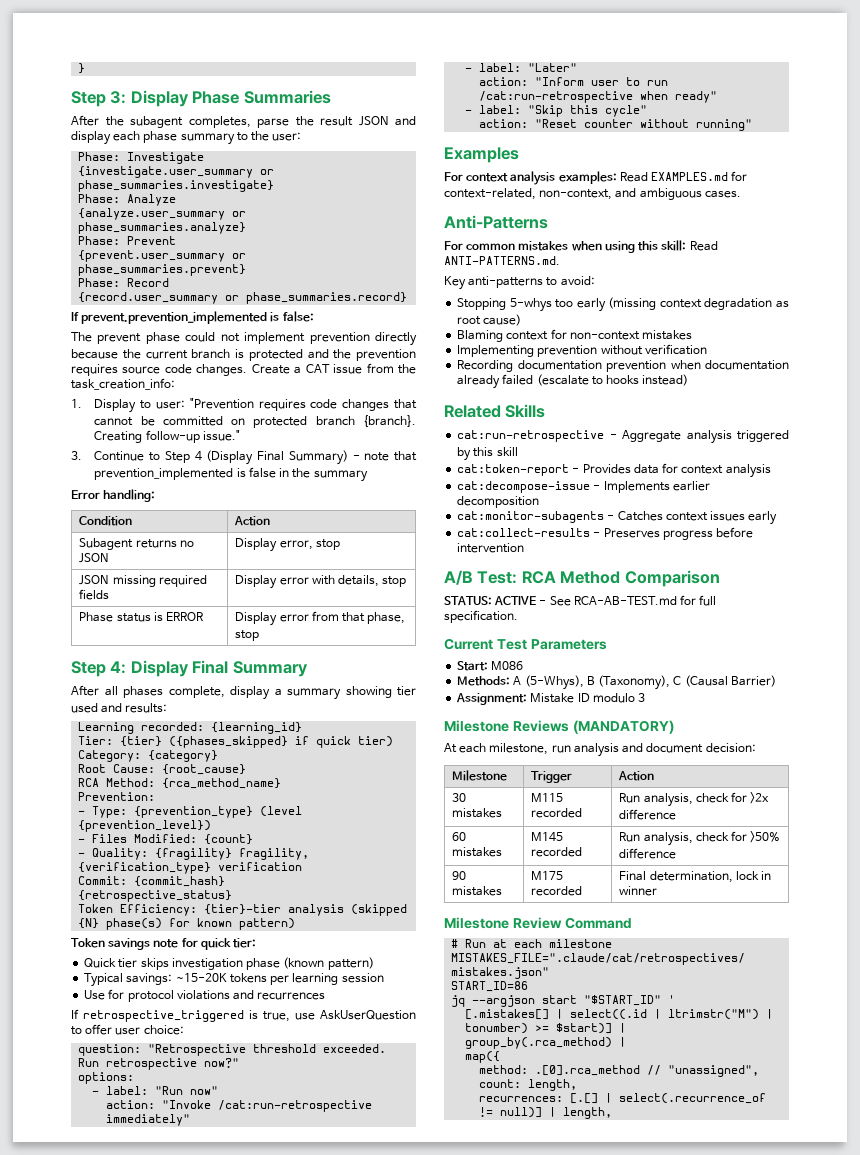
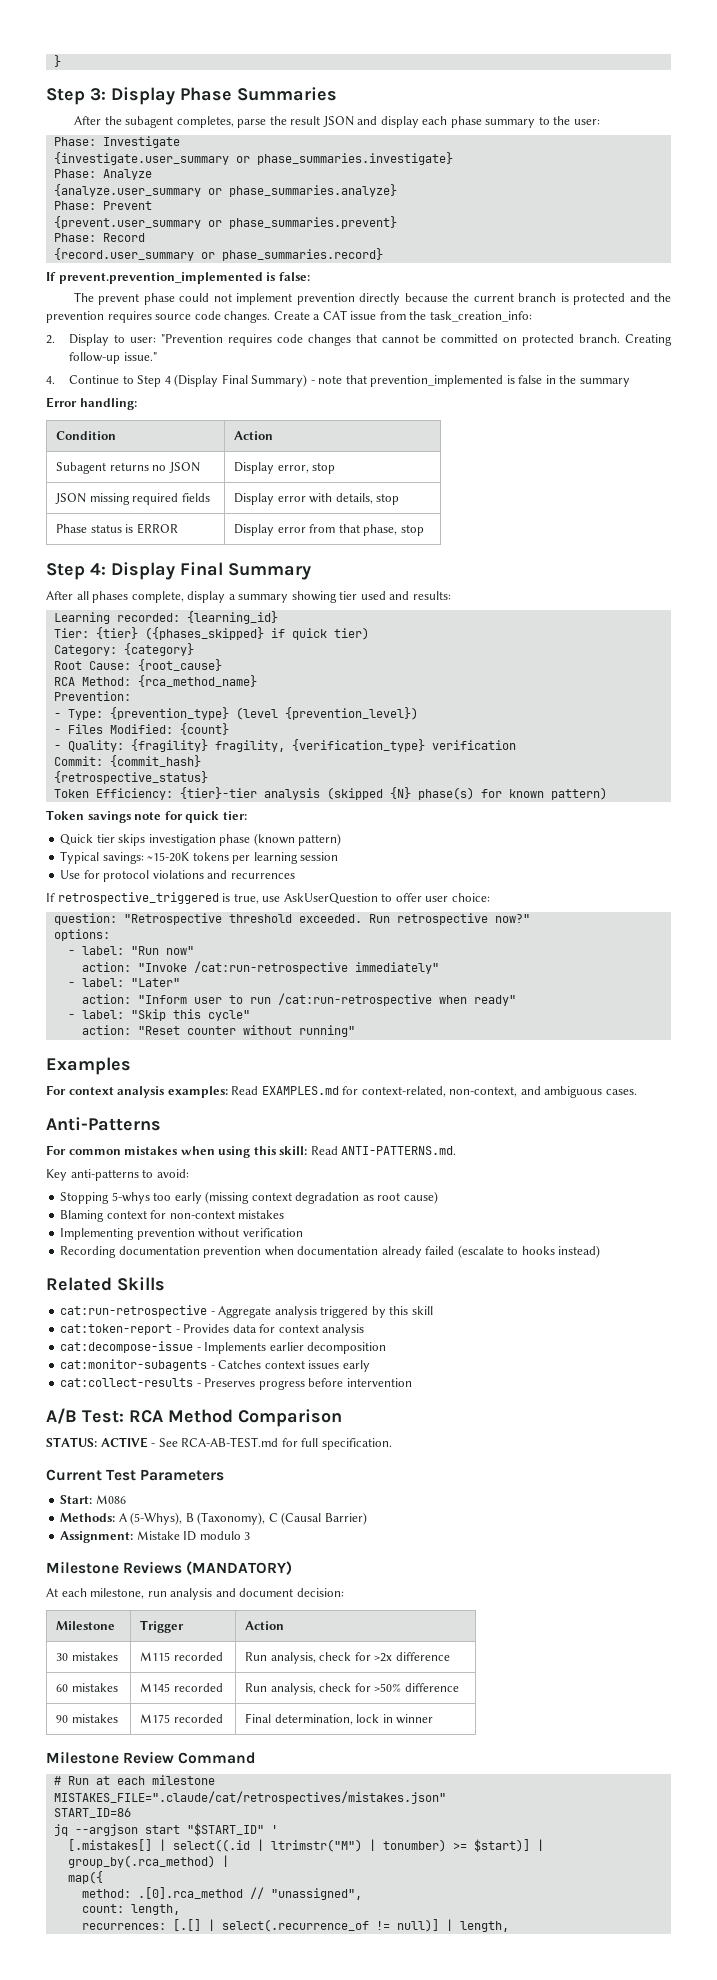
- 1. Display to user: "Prevention requires code changes that cannot be committed on protected branch {branch}.
+ 2. Display to user: "Prevention requires code changes that cannot be committed on protected branch.
- 3. Continue to Step 4 (Display Final Summary) - note that prevention_implemented is false in the summary
+ 4. Continue to Step 4 (Display Final Summary) - note that prevention_implemented is false in the summary

